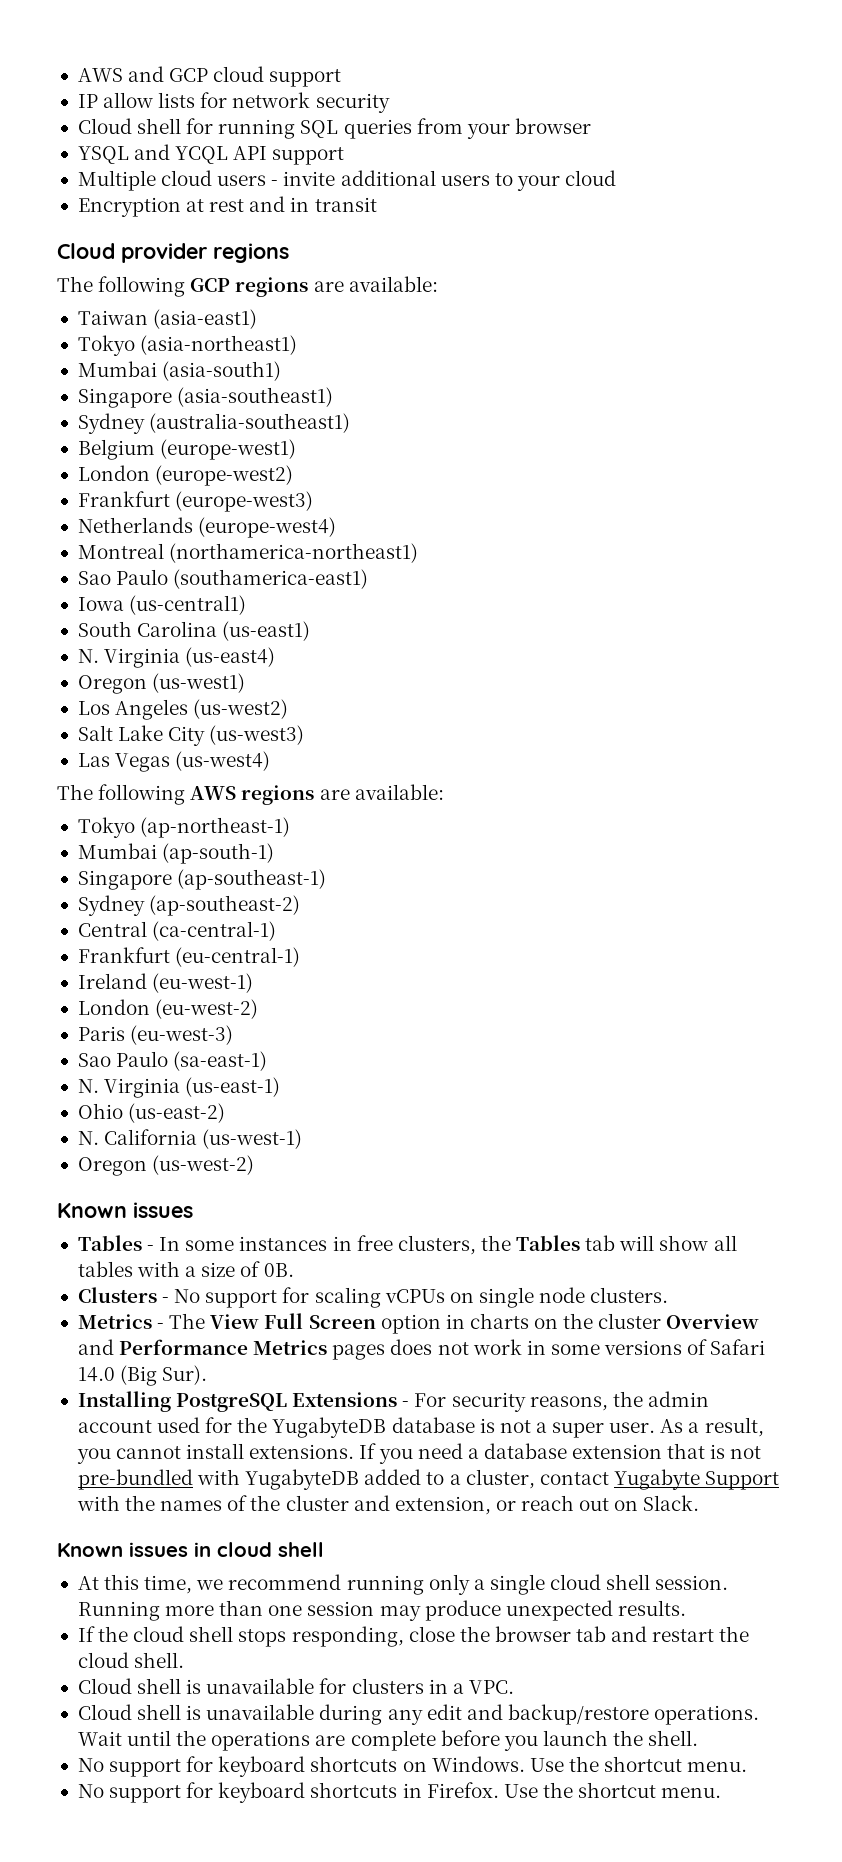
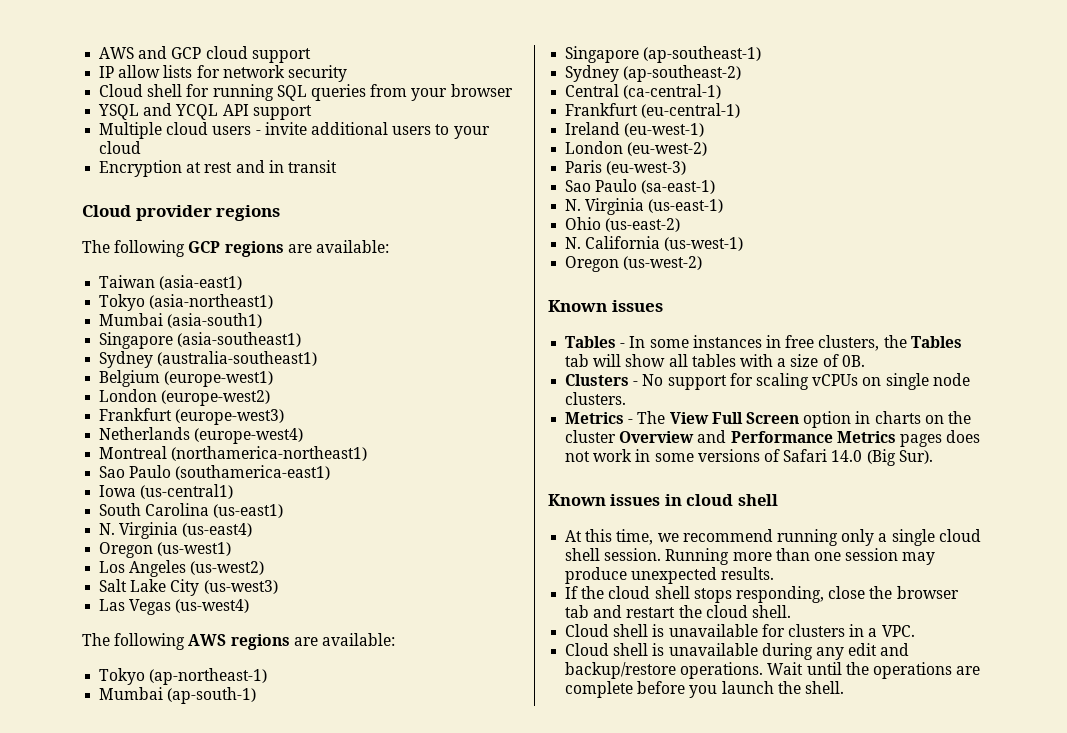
- Installing PostgreSQL Extensions - For security reasons, the admin account used for the YugabyteDB database is not a super user. As a result, you cannot install extensions. If you need a database extension that is not pre-bundled with YugabyteDB added to a cluster, contact Yugabyte Support with the names of the cluster and extension, or reach out on Slack.
- No support for keyboard shortcuts on Windows. Use the shortcut menu.
- No support for keyboard shortcuts in Firefox. Use the shortcut menu.

